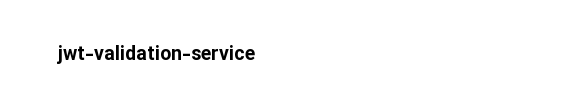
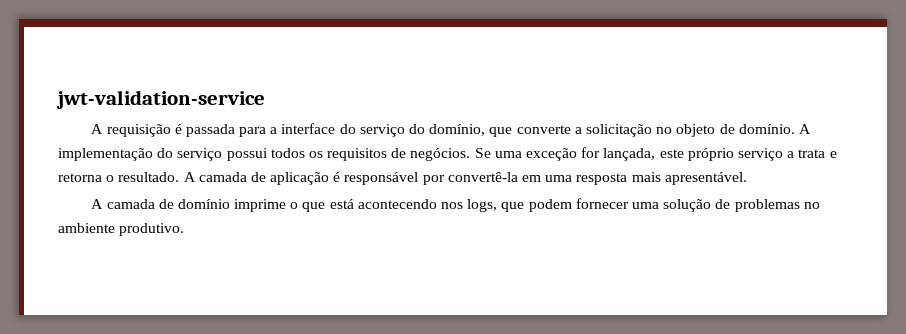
+ A requisição é passada para a interface do serviço do domínio, que converte a solicitação no objeto de domínio. A implementação do serviço possui todos os requisitos de negócios. Se uma exceção for lançada, este próprio serviço a trata e retorna o resultado. A camada de aplicação é responsável por convertê-la em uma resposta mais apresentável.
+ A camada de domínio imprime o que está acontecendo nos logs, que podem fornecer uma solução de problemas no ambiente produtivo.

